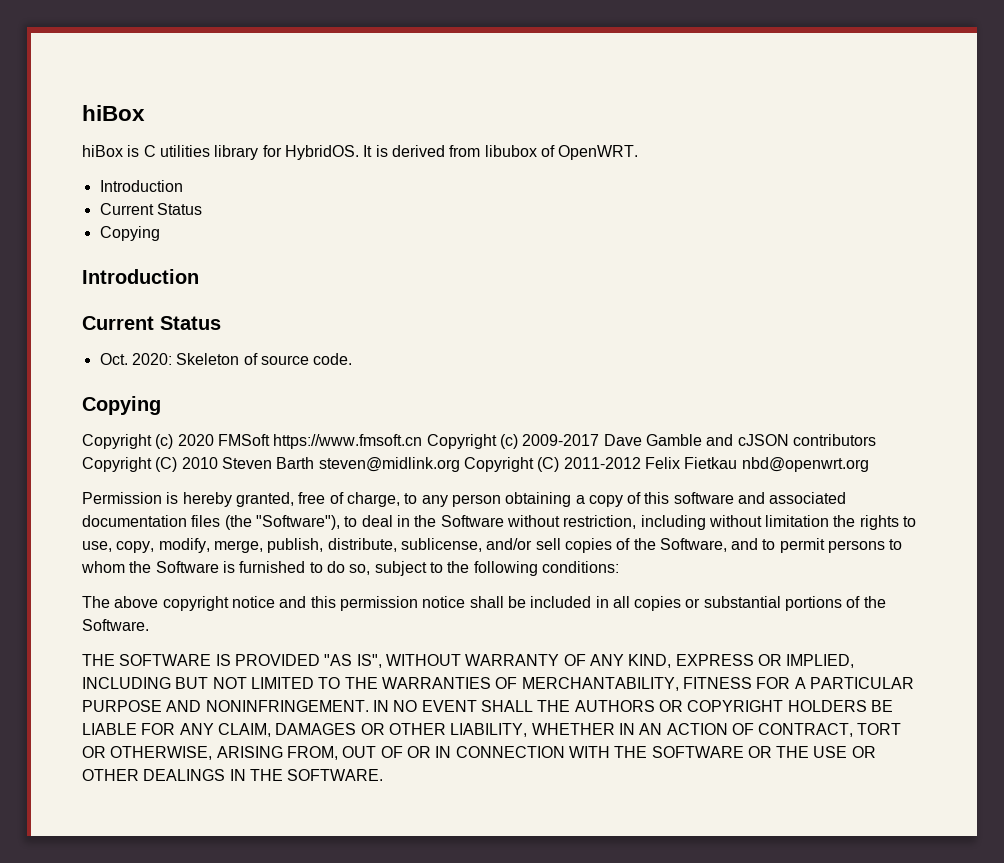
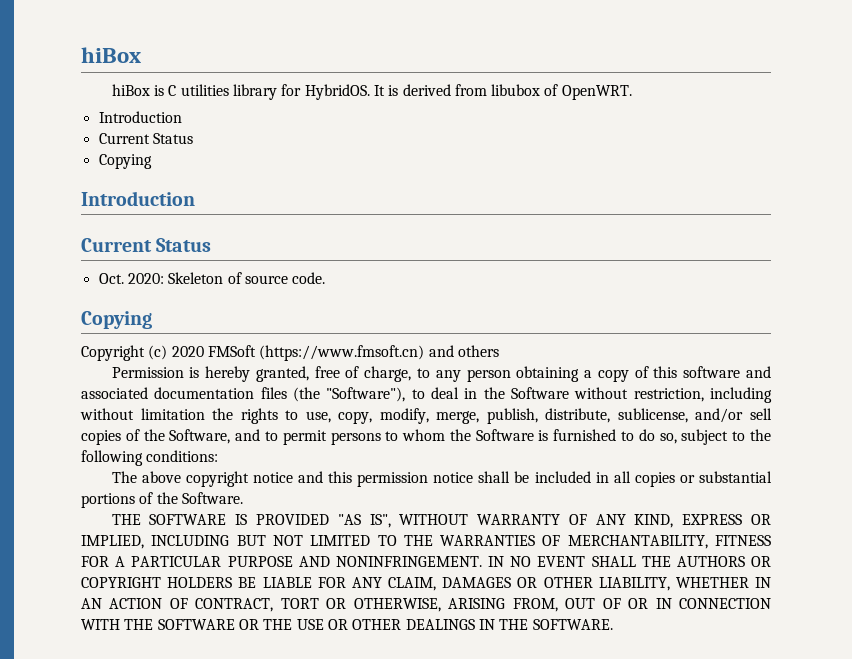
- Copyright (c) 2020 FMSoft https://www.fmsoft.cn Copyright (c) 2009-2017 Dave Gamble and cJSON contributors Copyright (C) 2010 Steven Barth steven@midlink.org Copyright (C) 2011-2012 Felix Fietkau nbd@openwrt.org
+ Copyright (c) 2020 FMSoft (https://www.fmsoft.cn) and others

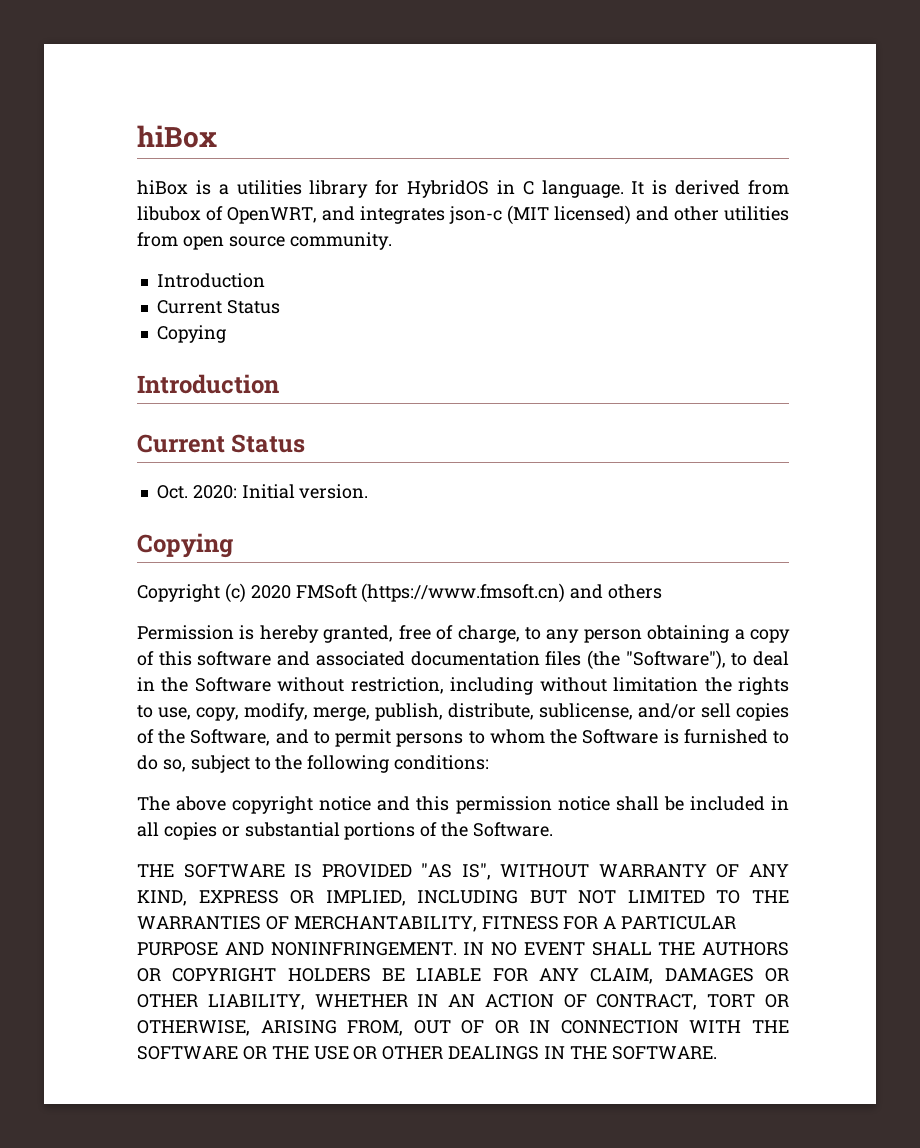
- hiBox is C utilities library for HybridOS.
+ hiBox is a utilities library for HybridOS in C language.
- It is derived from libubox of OpenWRT.
+ It is derived from libubox of OpenWRT, and integrates json-c (MIT licensed) and other utilities from open source community.
- Oct. 2020: Skeleton of source code.
+ Oct. 2020: Initial version.

